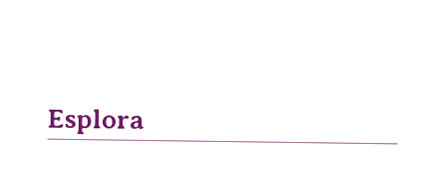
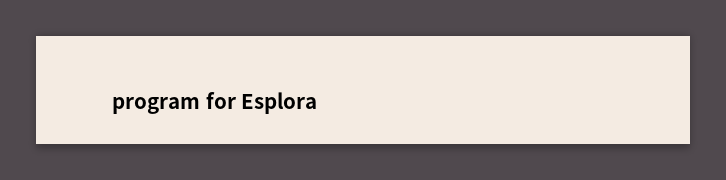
- Esplora
+ program for Esplora

